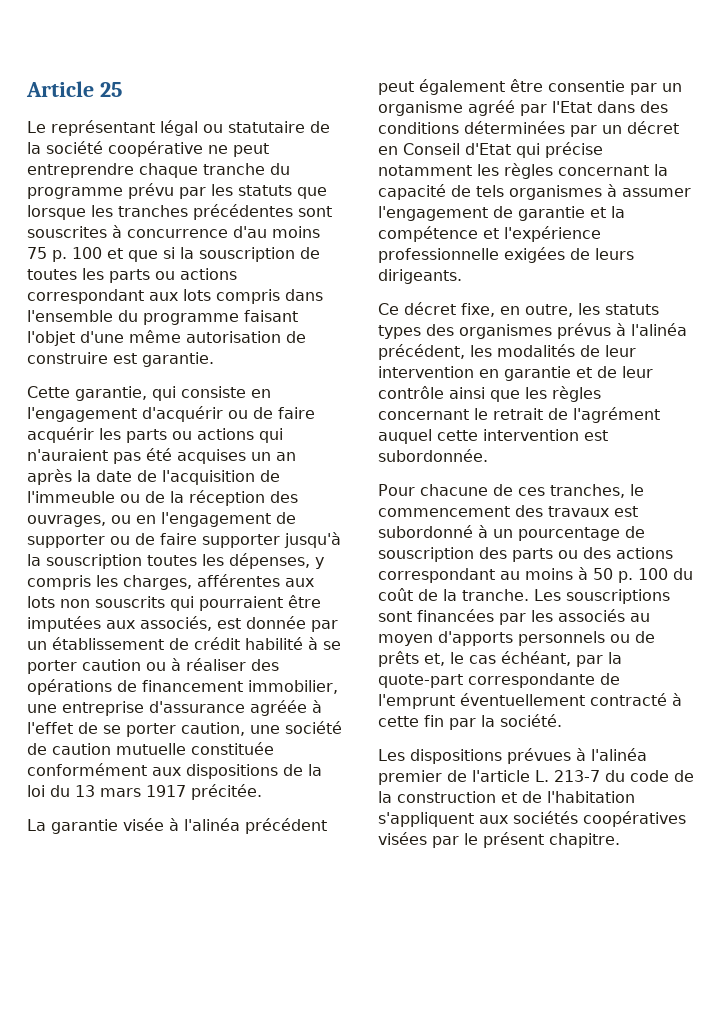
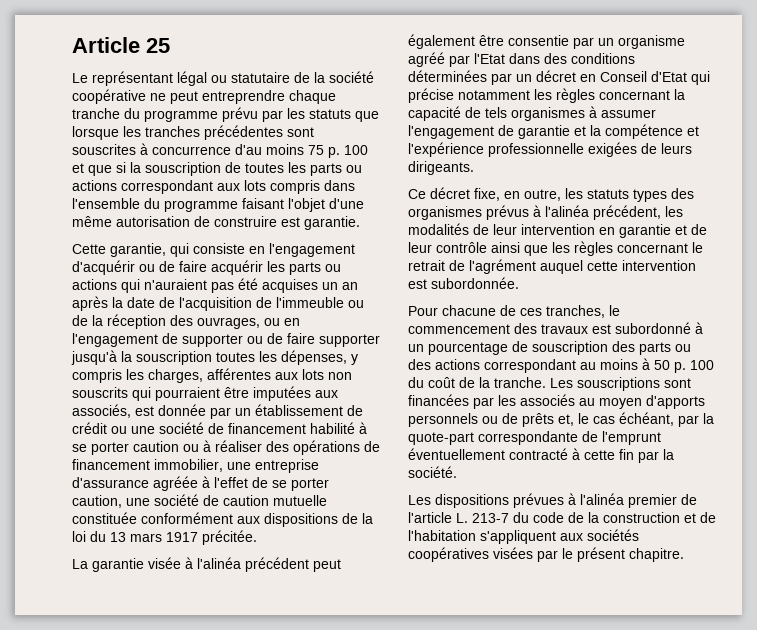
- Cette garantie, qui consiste en l'engagement d'acquérir ou de faire acquérir les parts ou actions qui n'auraient pas été acquises un an après la date de l'acquisition de l'immeuble ou de la réception des ouvrages, ou en l'engagement de supporter ou de faire supporter jusqu'à la souscription toutes les dépenses, y compris les charges, afférentes aux lots non souscrits qui pourraient être imputées aux associés, est donnée par un établissement de crédit habilité à se porter caution ou à réaliser des opérations de financement immobilier, une entreprise d'assurance agréée à l'effet de se porter caution, une société de caution mutuelle constituée conformément aux dispositions de la loi du 13 mars 1917 précitée.
+ Cette garantie, qui consiste en l'engagement d'acquérir ou de faire acquérir les parts ou actions qui n'auraient pas été acquises un an après la date de l'acquisition de l'immeuble ou de la réception des ouvrages, ou en l'engagement de supporter ou de faire supporter jusqu'à la souscription toutes les dépenses, y compris les charges, afférentes aux lots non souscrits qui pourraient être imputées aux associés, est donnée par un établissement de crédit ou une société de financement habilité à se porter caution ou à réaliser des opérations de financement immobilier, une entreprise d'assurance agréée à l'effet de se porter caution, une société de caution mutuelle constituée conformément aux dispositions de la loi du 13 mars 1917 précitée.

